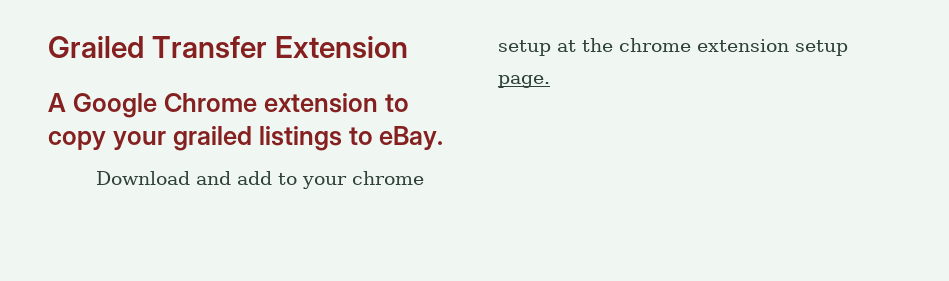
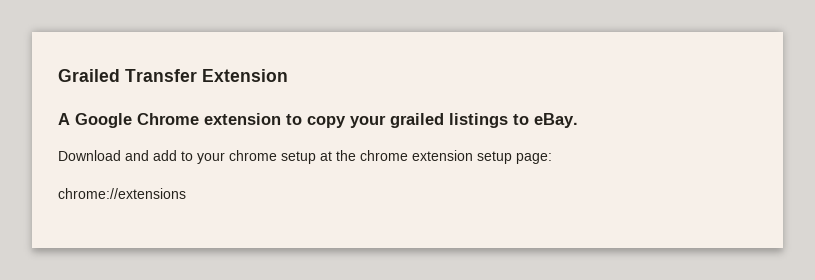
- Download and add to your chrome setup at the chrome extension setup page.
+ Download and add to your chrome setup at the chrome extension setup page:
+ chrome://extensions

